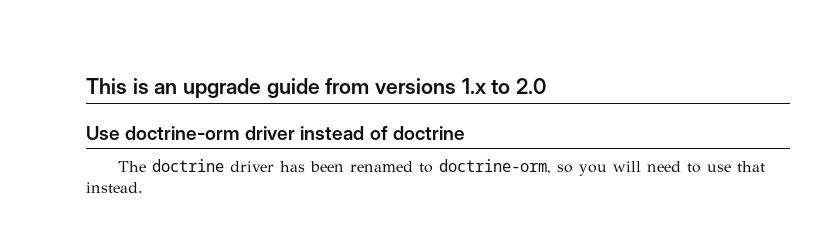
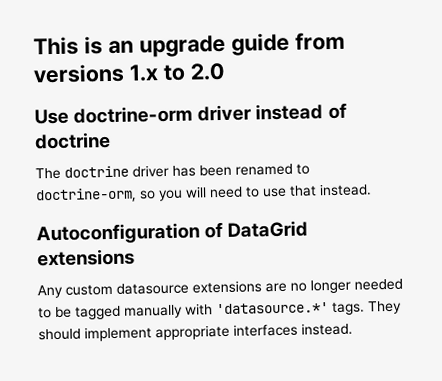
+ Autoconfiguration of DataGrid extensions
+ Any custom datasource extensions are no longer needed to be tagged manually with 'datasource.*' tags. They should implement appropriate interfaces instead.

